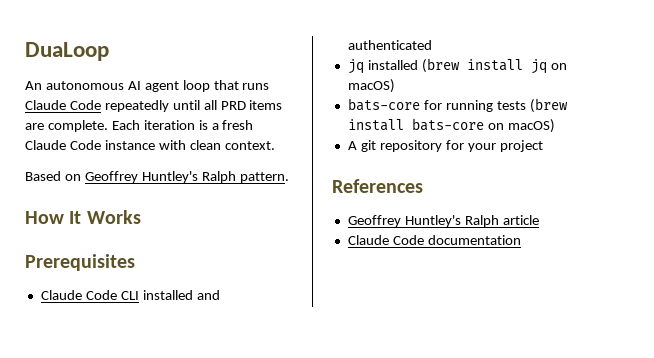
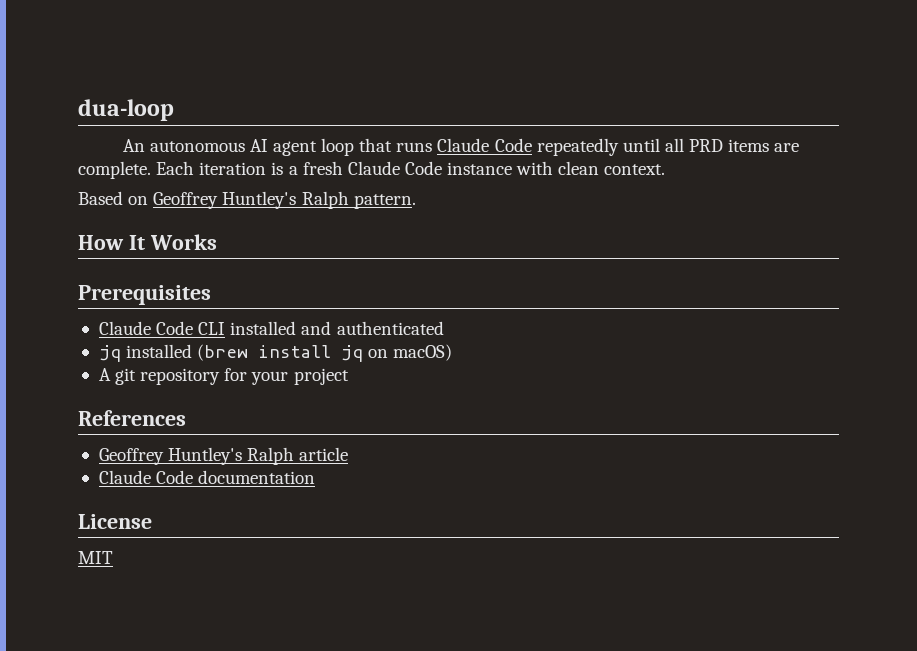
- DuaLoop
+ dua-loop
- bats-core for running tests (brew install bats-core on macOS)
+ License
+ MIT

